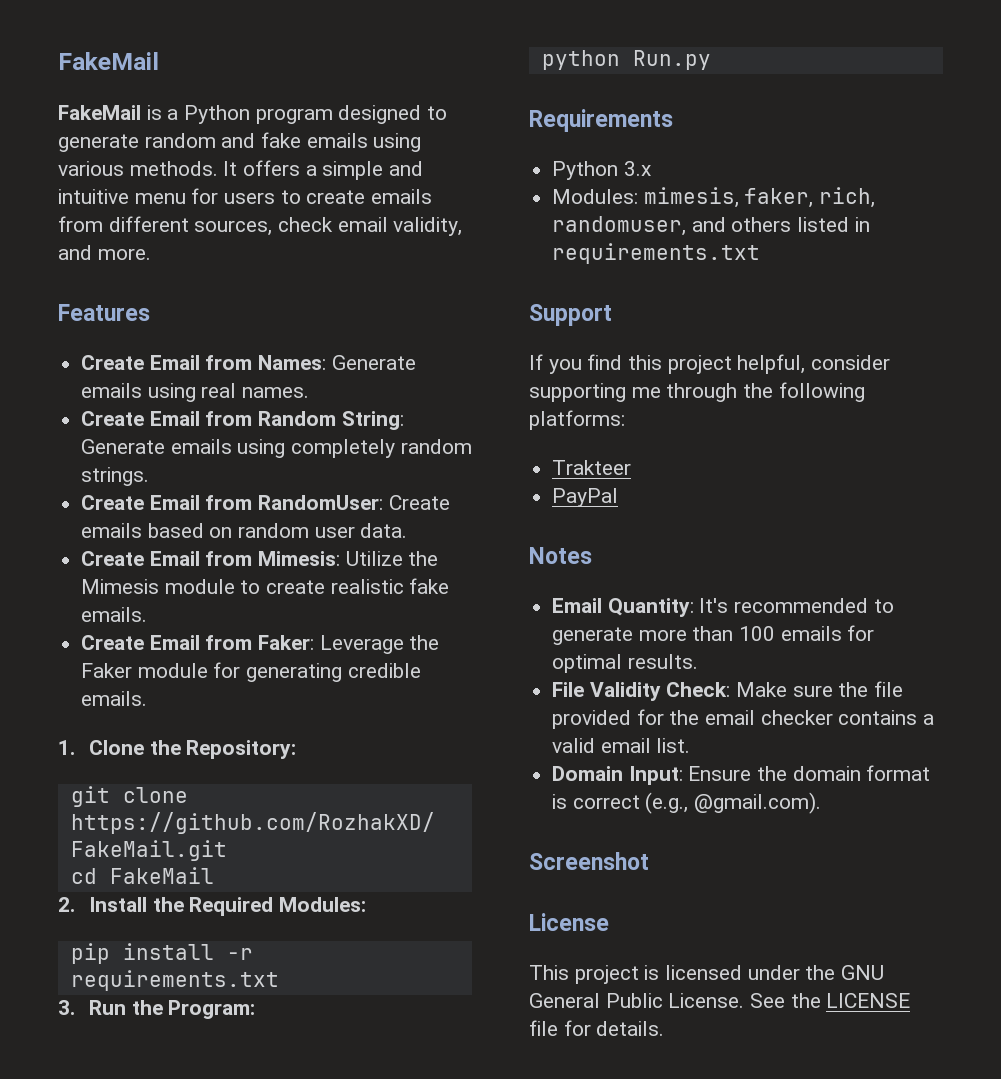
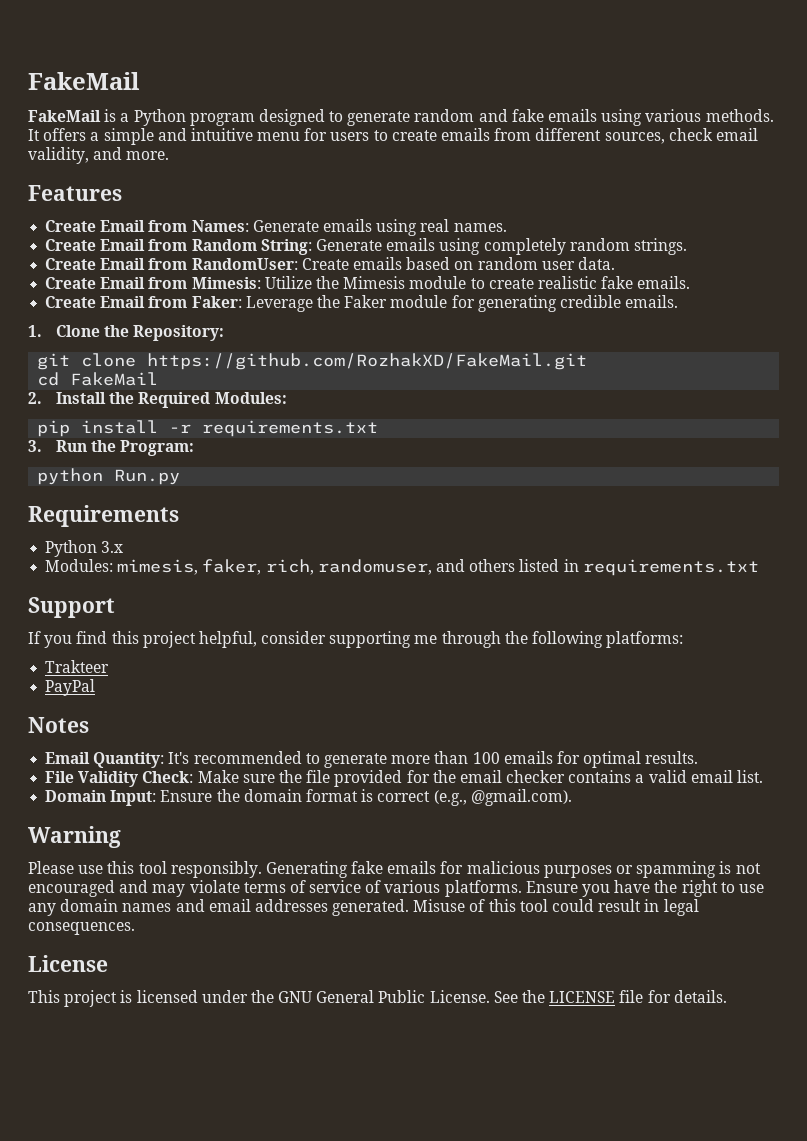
- Screenshot
+ Warning
+ Please use this tool responsibly. Generating fake emails for malicious purposes or spamming is not encouraged and may violate terms of service of various platforms. Ensure you have the right to use any domain names and email addresses generated. Misuse of this tool could result in legal consequences.

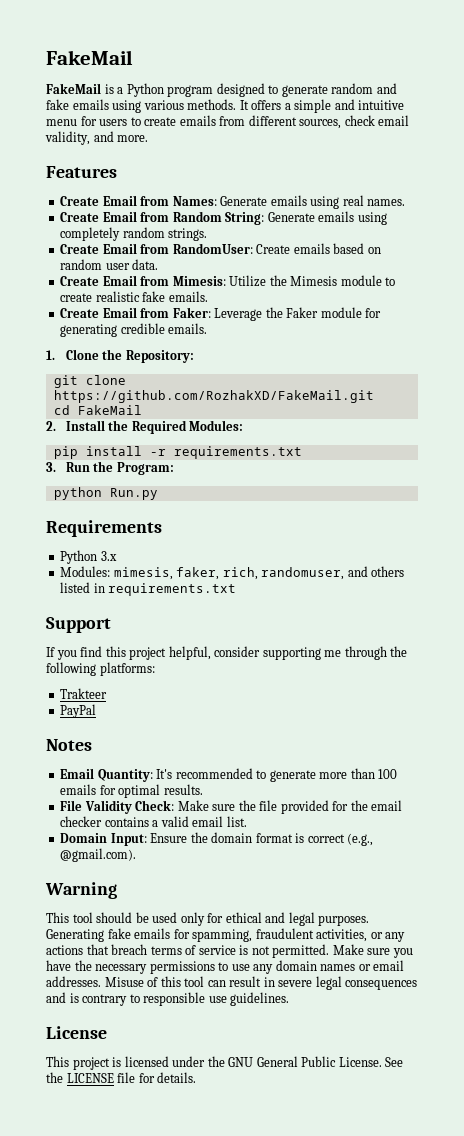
- Please use this tool responsibly. Generating fake emails for malicious purposes or spamming is not encouraged and may violate terms of service of various platforms. Ensure you have the right to use any domain names and email addresses generated.
+ This tool should be used only for ethical and legal purposes. Generating fake emails for spamming, fraudulent activities, or any actions that breach terms of service is not permitted. Make sure you have the necessary permissions to use any domain names or email addresses.
- Misuse of this tool could result in legal consequences.
+ Misuse of this tool can result in severe legal consequences and is contrary to responsible use guidelines.

